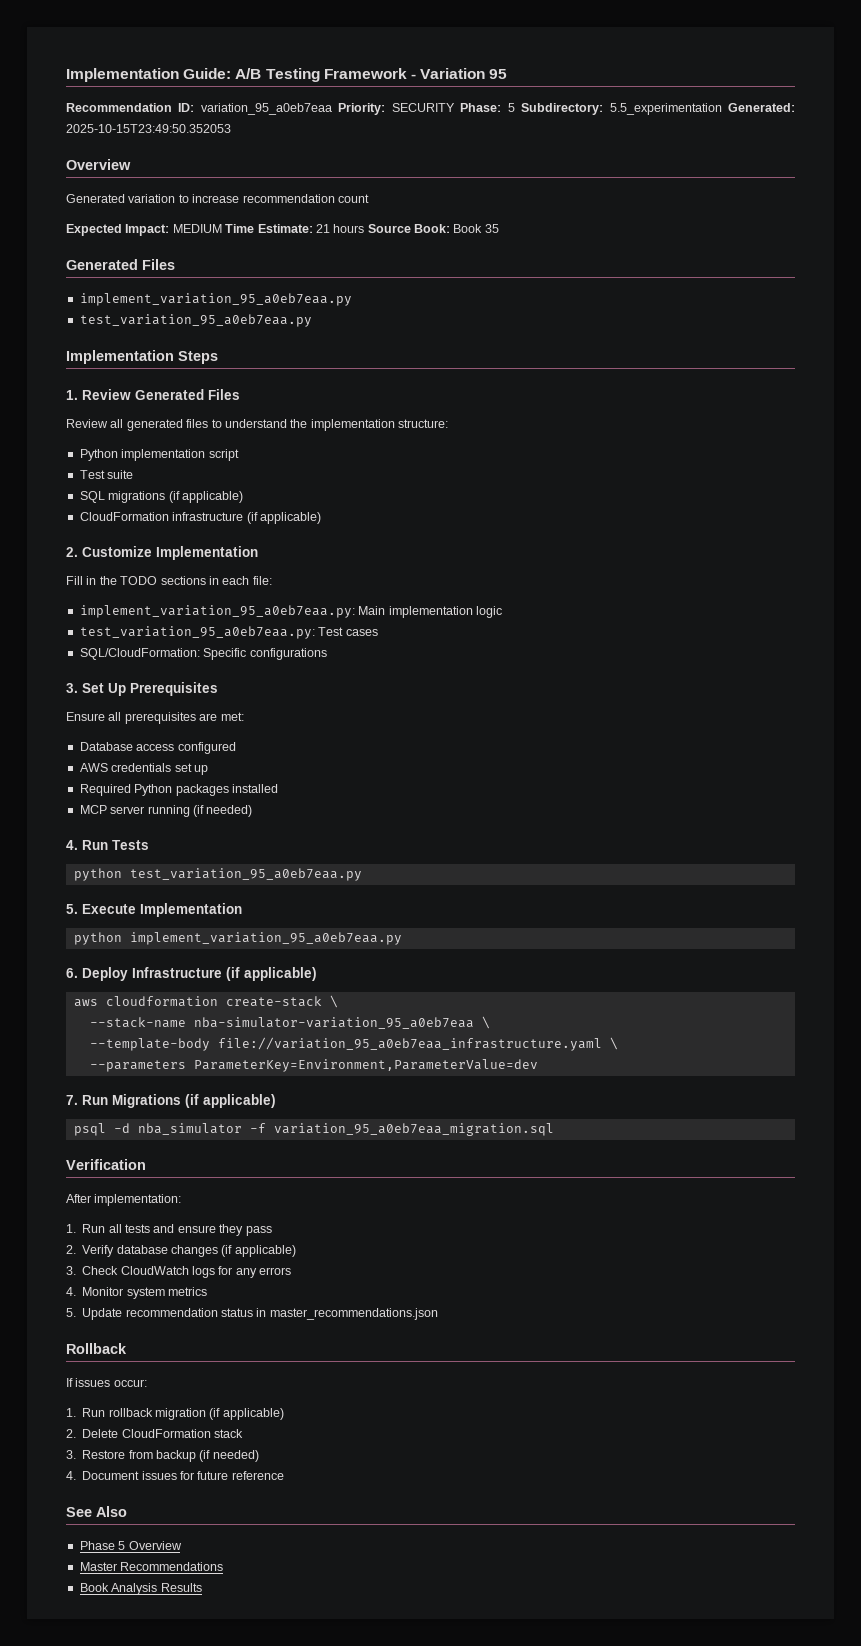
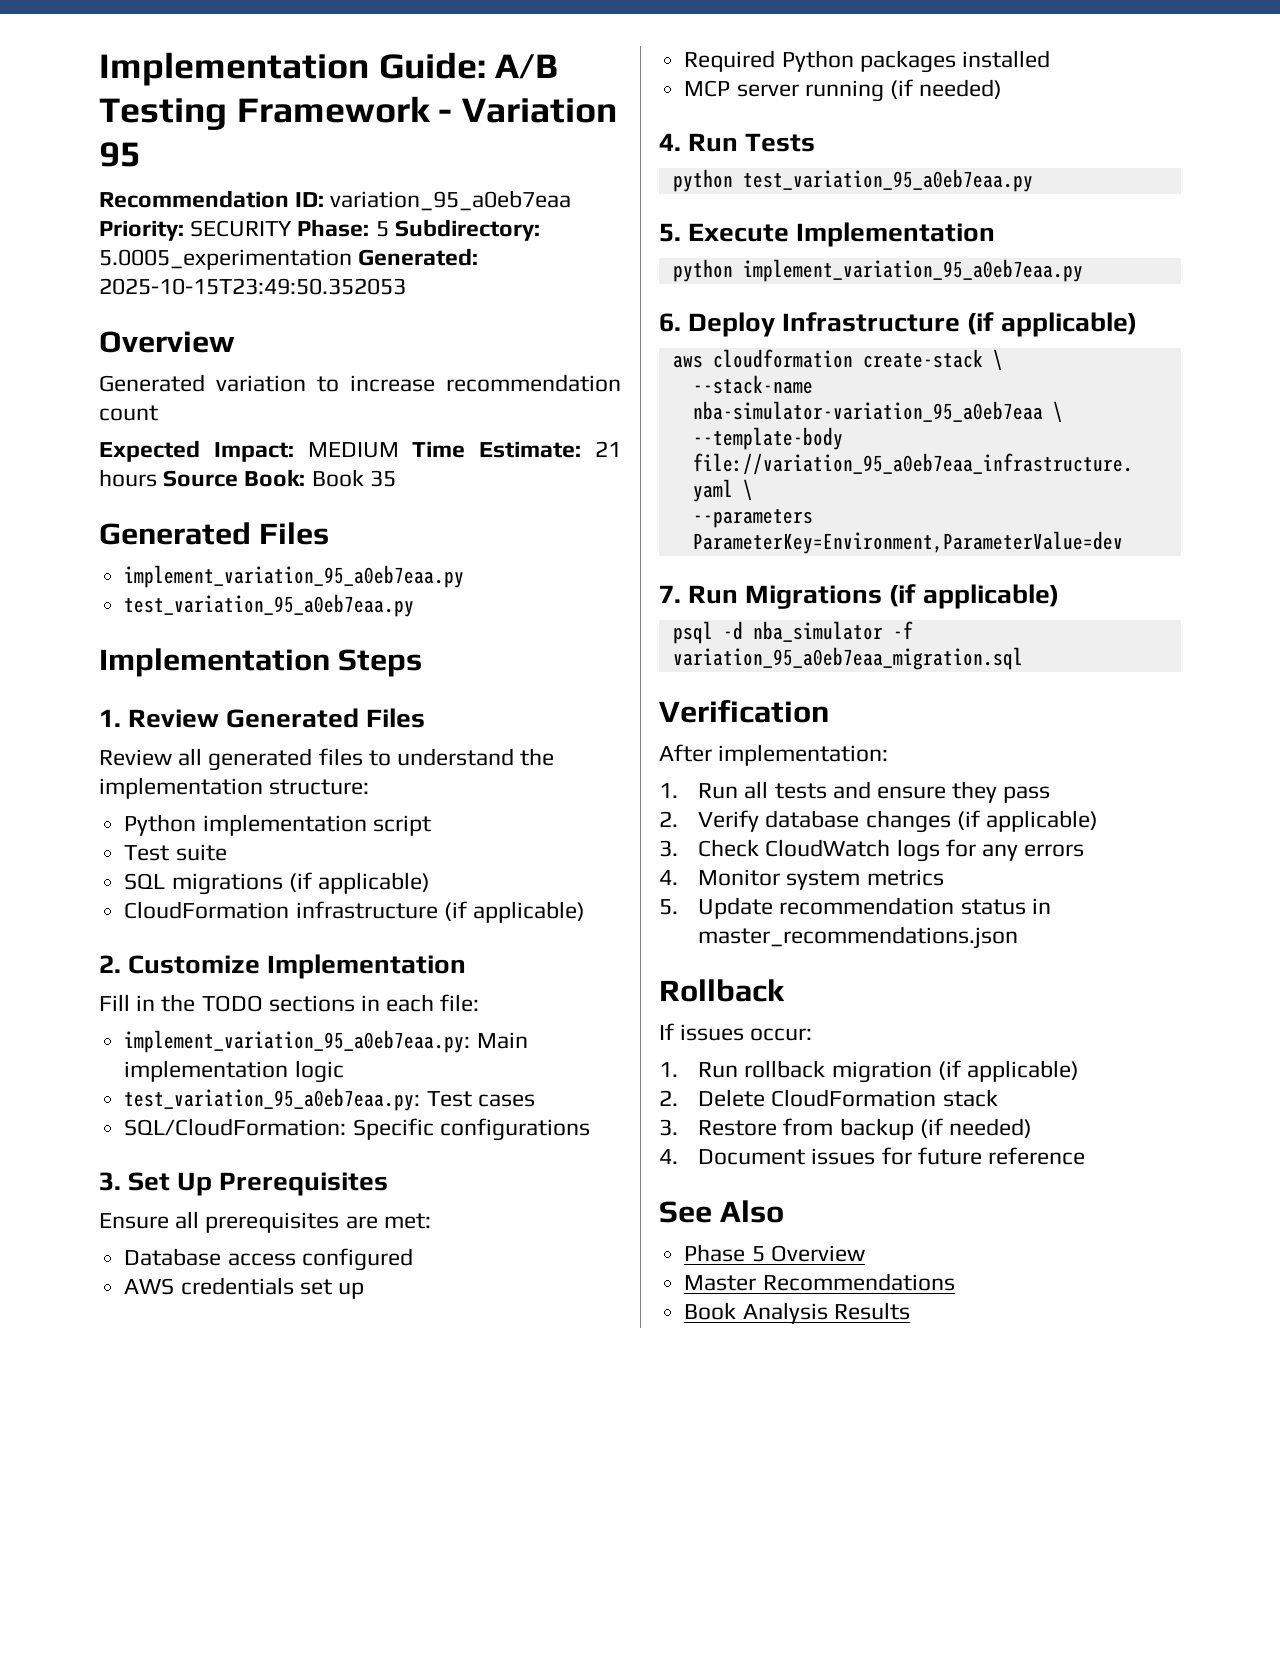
- Recommendation ID: variation_95_a0eb7eaa Priority: SECURITY Phase: 5 Subdirectory: 5.5_experimentation Generated: 2025-10-15T23:49:50.352053
+ Recommendation ID: variation_95_a0eb7eaa Priority: SECURITY Phase: 5 Subdirectory: 5.0005_experimentation Generated: 2025-10-15T23:49:50.352053

